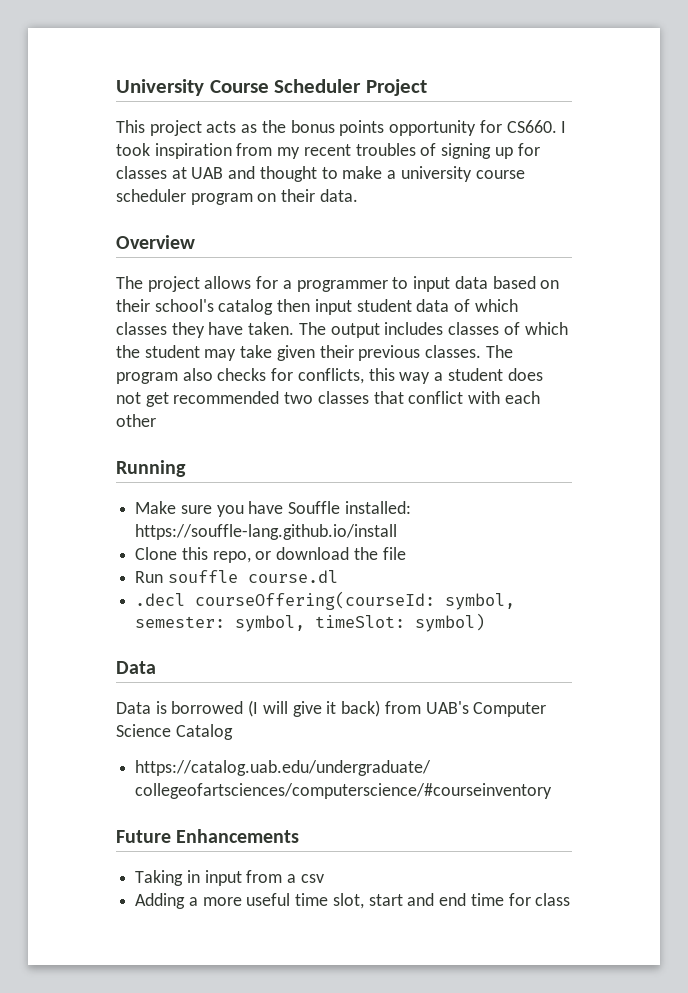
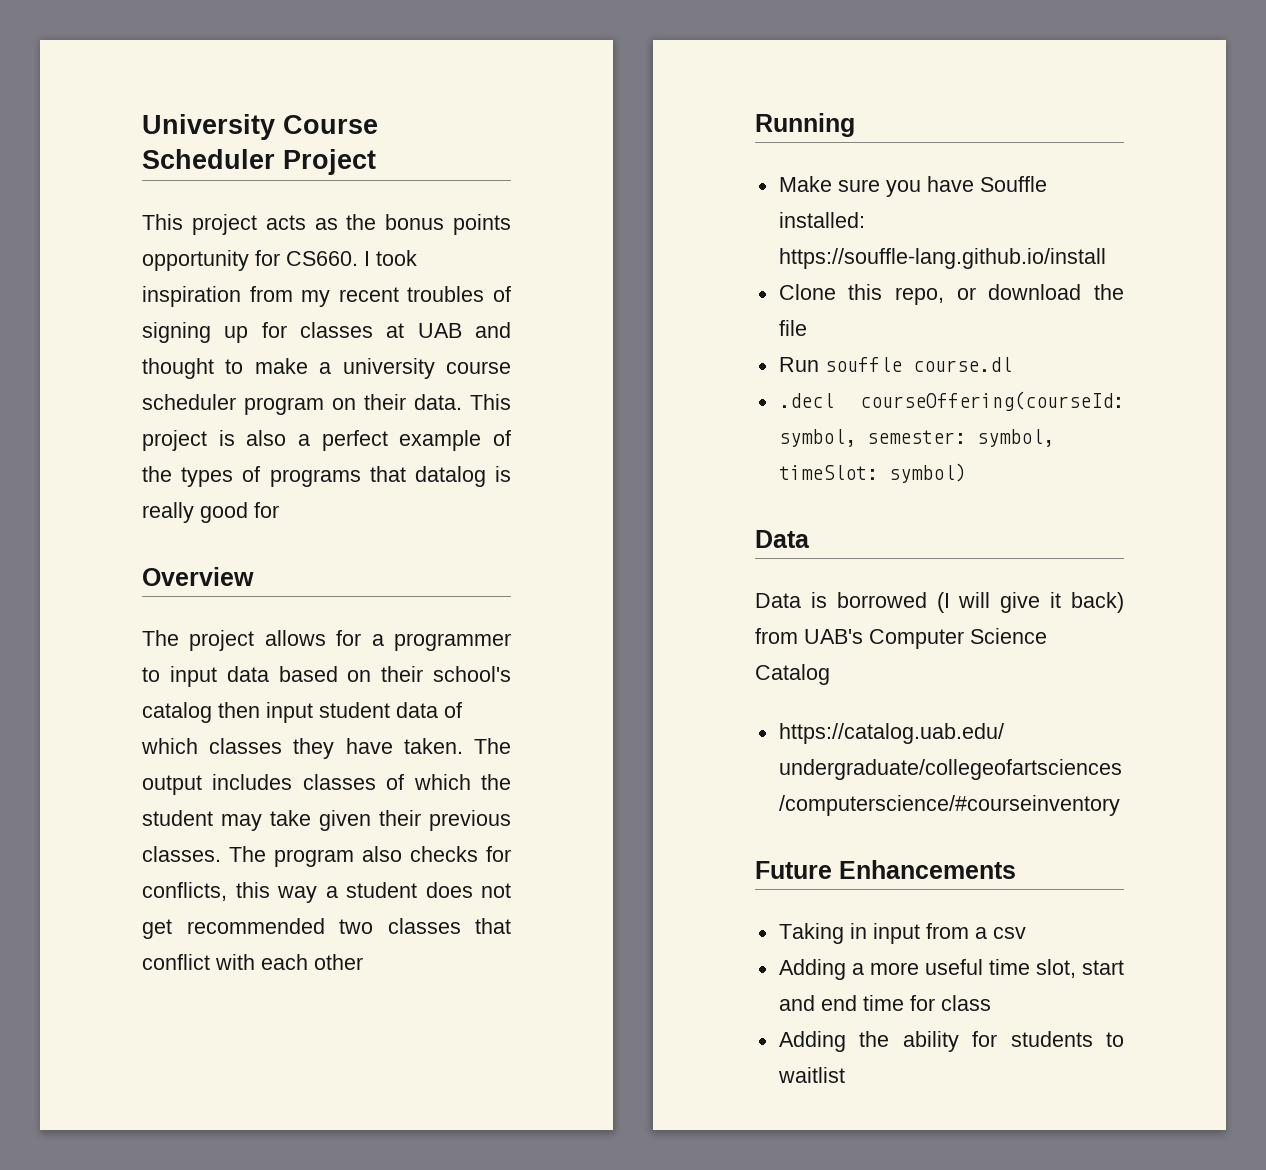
+ This project is also a perfect example of the types of programs that datalog is really good for
+ Adding the ability for students to waitlist

